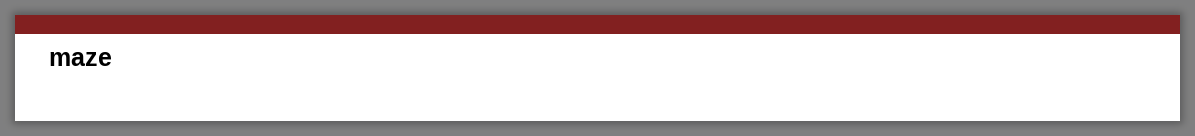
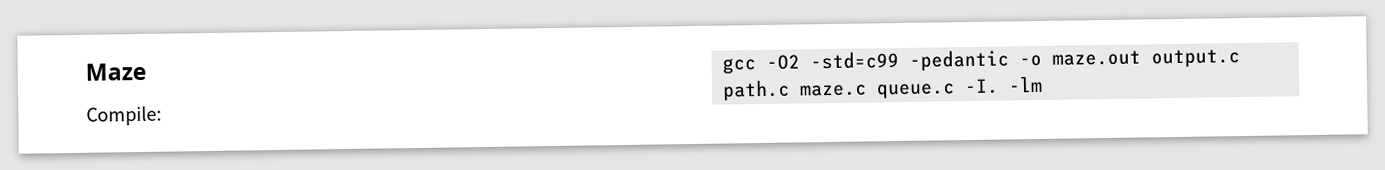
- maze
+ Maze
+ Compile:
+ gcc -O2 -std=c99 -pedantic -o maze.out output.c path.c maze.c queue.c -I. -lm

